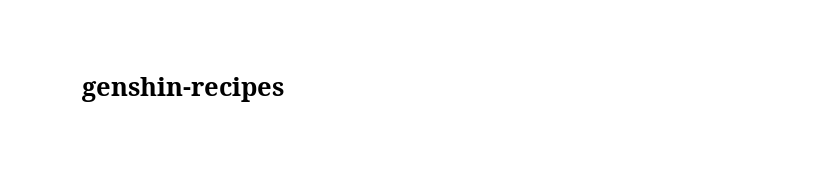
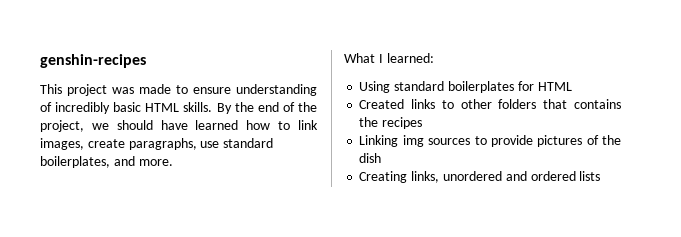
+ This project was made to ensure understanding of incredibly basic HTML skills. By the end of the project, we should have learned how to link images, create paragraphs, use standard boilerplates, and more.
+ What I learned:
+ Using standard boilerplates for HTML
+ Created links to other folders that contains the recipes
+ Linking img sources to provide pictures of the dish
+ Creating links, unordered and ordered lists

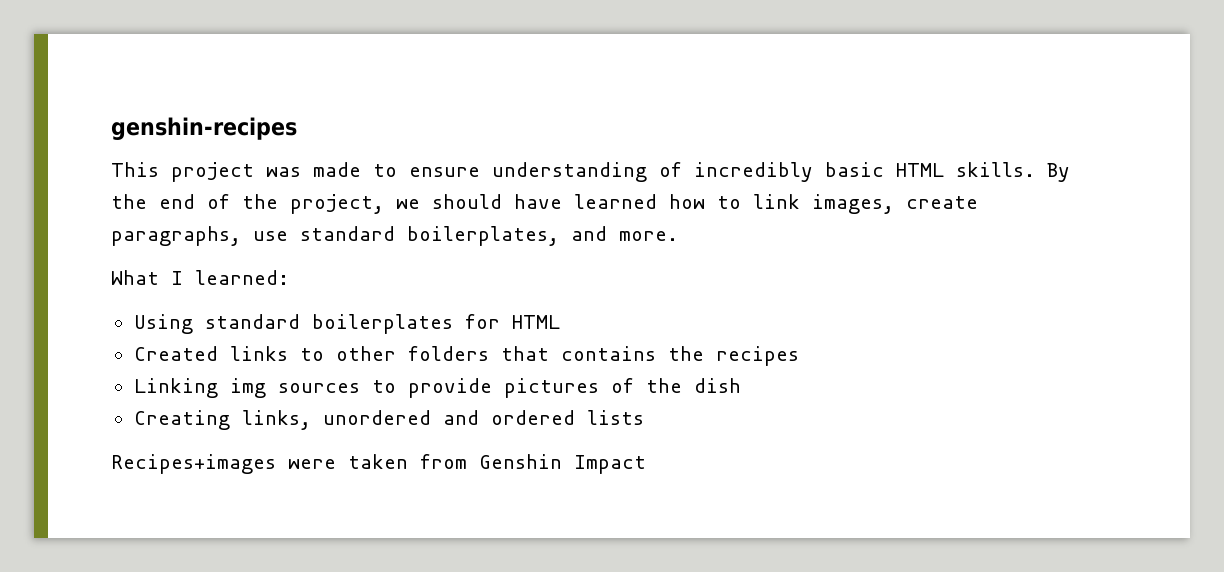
+ Recipes+images were taken from Genshin Impact

